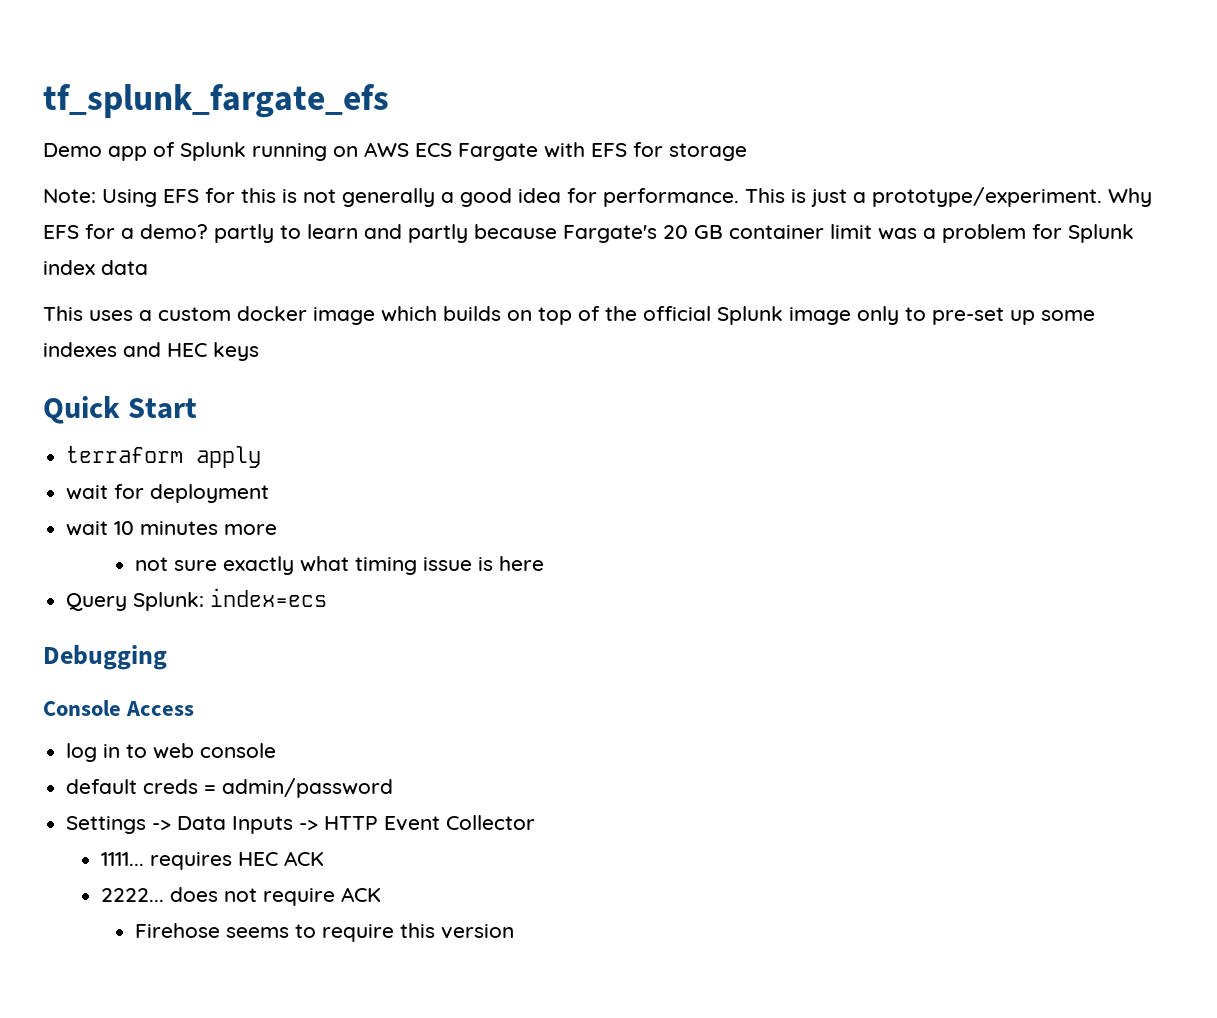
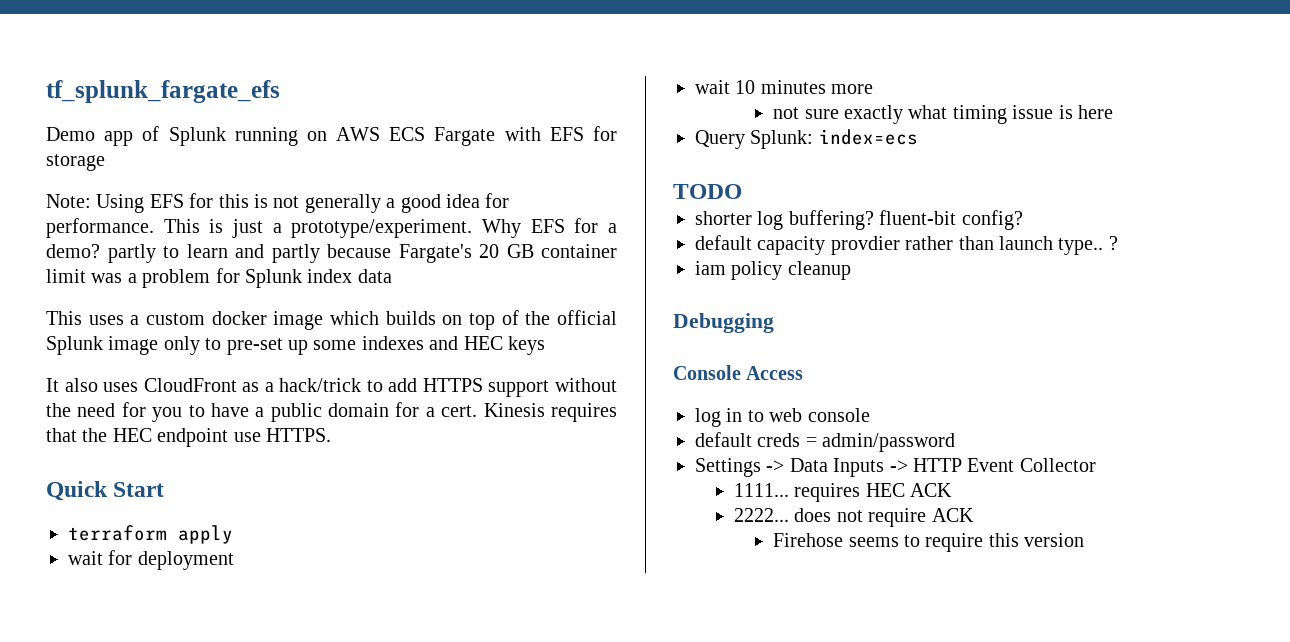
+ It also uses CloudFront as a hack/trick to add HTTPS support without the need for you to have a public domain for a cert. Kinesis requires that the HEC endpoint use HTTPS.
+ TODO
+ shorter log buffering? fluent-bit config?
+ default capacity provdier rather than launch type.. ?
+ iam policy cleanup

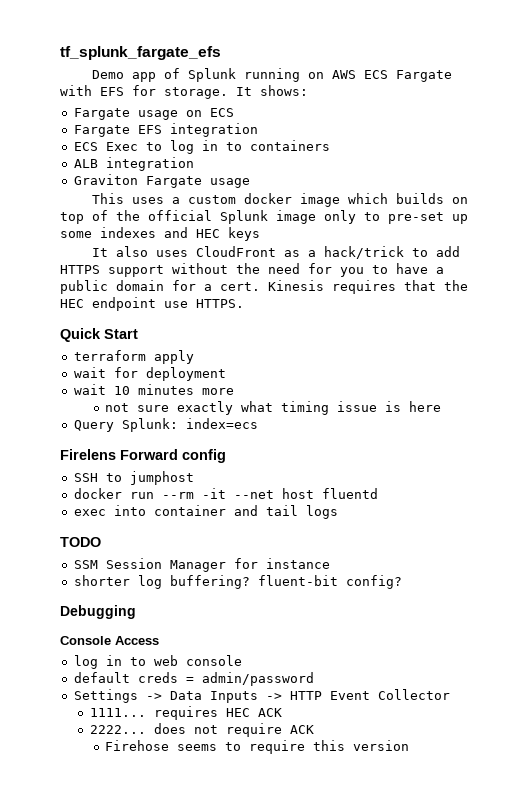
- Demo app of Splunk running on AWS ECS Fargate with EFS for storage
- Note: Using EFS for this is not generally a good idea for performance. This is just a prototype/experiment. Why EFS for a demo? partly to learn and partly because Fargate's 20 GB container limit was a problem for Splunk index data
+ Demo app of Splunk running on AWS ECS Fargate with EFS for storage. It shows:
+ Fargate usage on ECS
+ Fargate EFS integration
+ ECS Exec to log in to containers
+ ALB integration
+ Graviton Fargate usage
+ Firelens Forward config
+ SSH to jumphost
+ docker run --rm -it --net host fluentd
+ exec into container and tail logs
  TODO
+ SSM Session Manager for instance
- default capacity provdier rather than launch type.. ?
- iam policy cleanup

